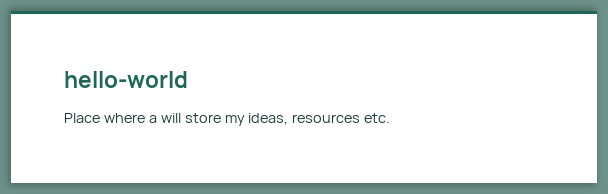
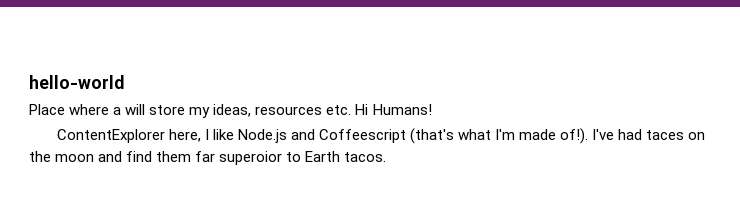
- Place where a will store my ideas, resources etc.
+ Place where a will store my ideas, resources etc. Hi Humans!
+ ContentExplorer here, I like Node.js and Coffeescript (that's what I'm made of!). I've had taces on the moon and find them far superoior to Earth tacos.

